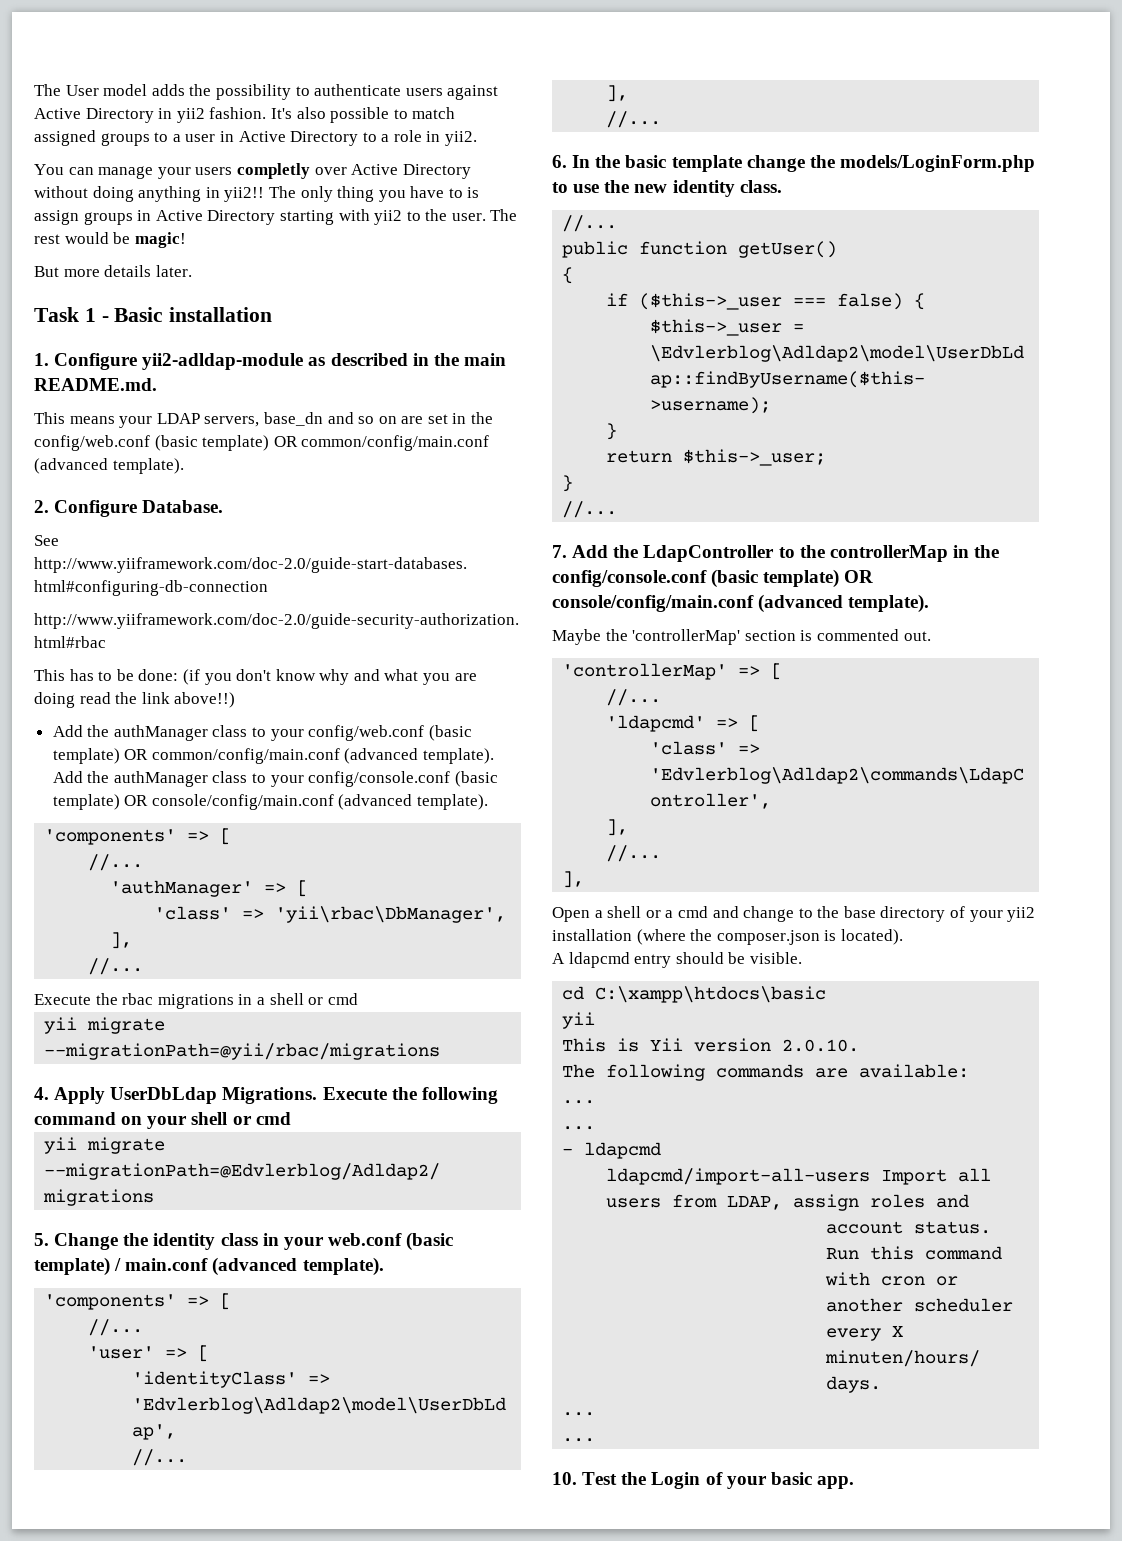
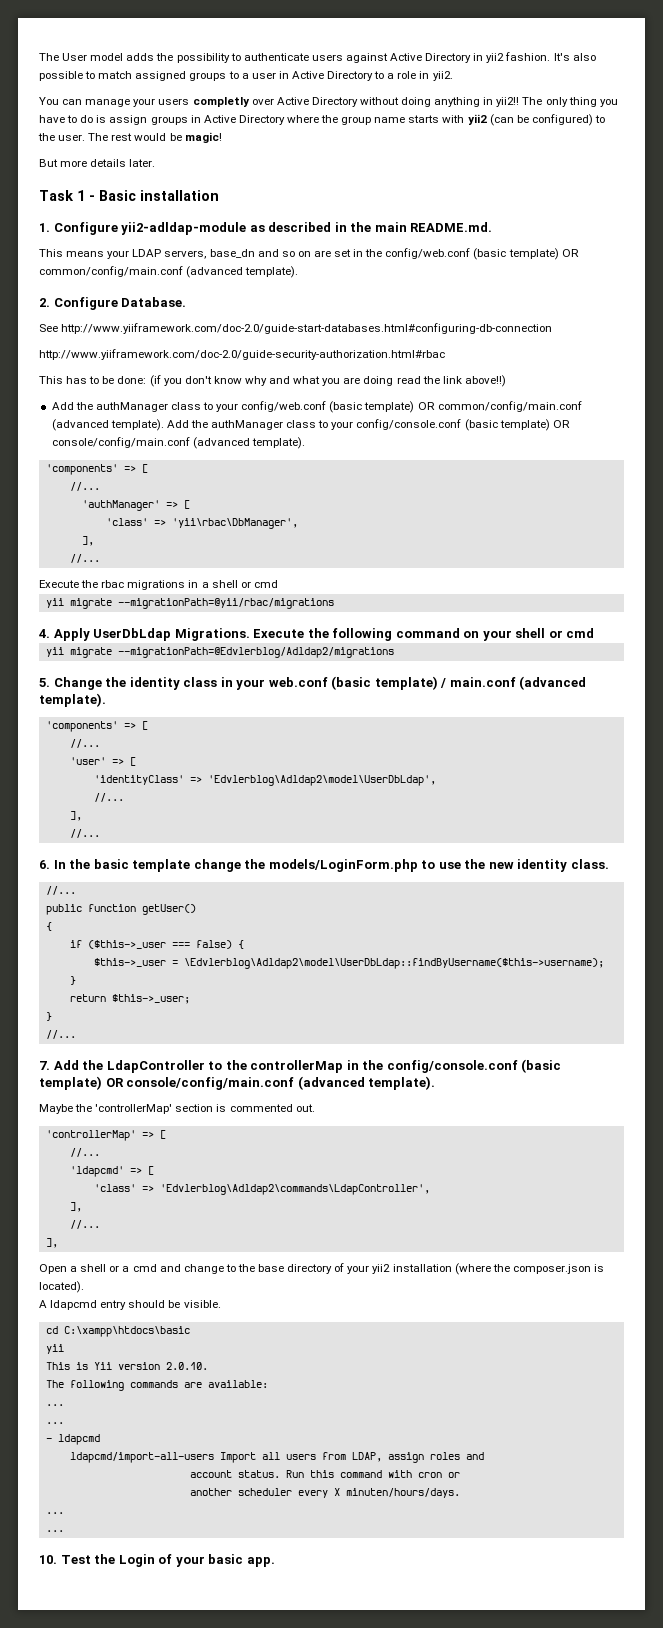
- The only thing you have to is assign groups in Active Directory starting with yii2 to the user.
+ The only thing you have to do is assign groups in Active Directory where the group name starts with yii2 (can be configured) to the user.

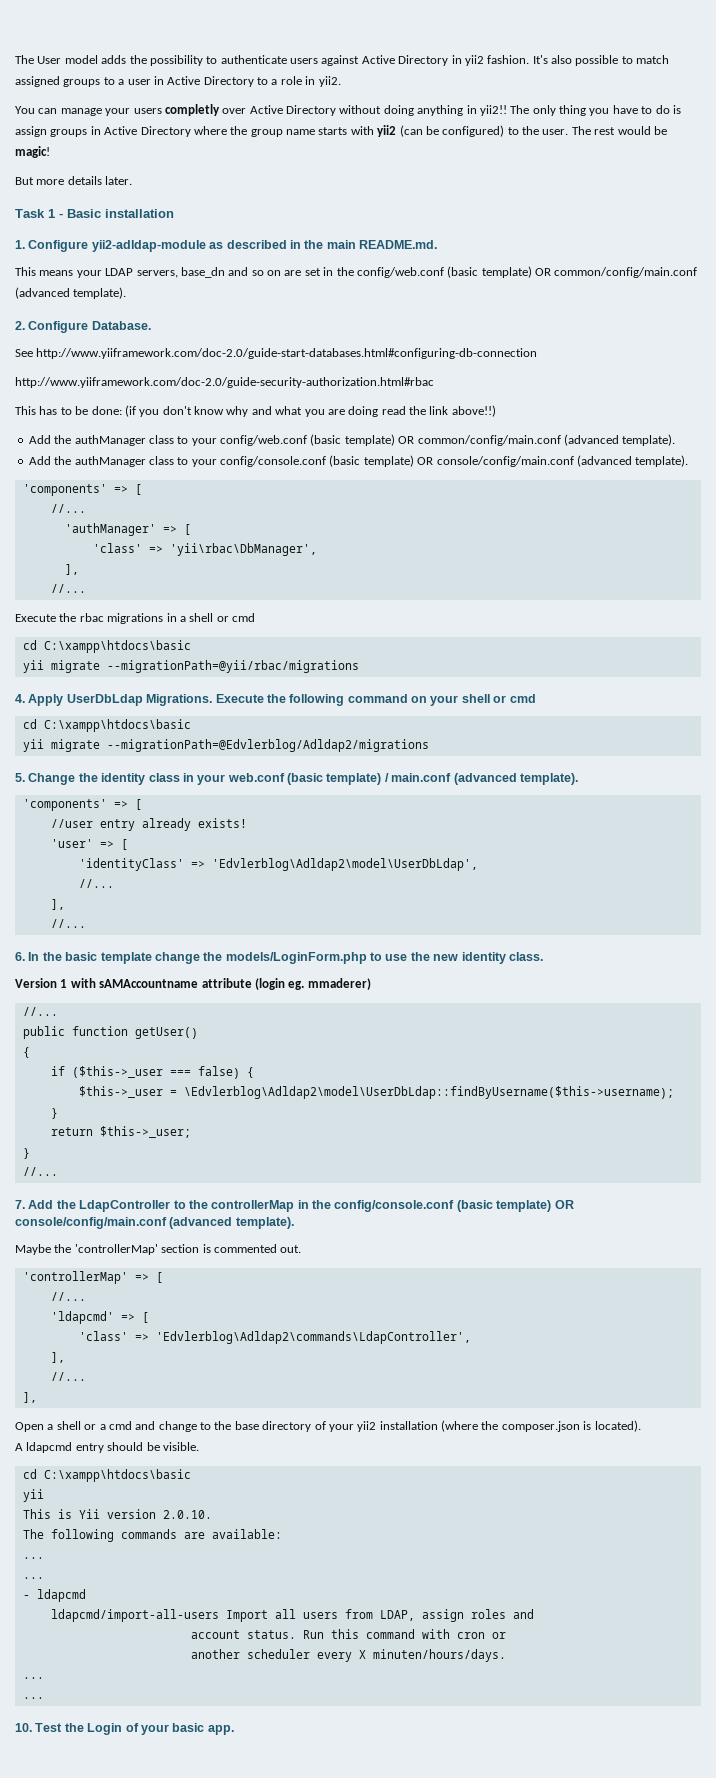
- Add the authManager class to your config/web.conf (basic template) OR common/config/main.conf (advanced template). Add the authManager class to your config/console.conf (basic template) OR console/config/main.conf (advanced template).
+ Add the authManager class to your config/web.conf (basic template) OR common/config/main.conf (advanced template).
+ Add the authManager class to your config/console.conf (basic template) OR console/config/main.conf (advanced template).
  Execute the rbac migrations in a shell or cmd
+ cd C:\xampp\htdocs\basic
  Execute the following command on your shell or cmd
+ cd C:\xampp\htdocs\basic
  5. Change the identity class in your web.conf (basic template) / main.conf (advanced template).
  'components' => [
- //...
+ //user entry already exists!
+ Version 1 with sAMAccountname attribute (login eg. mmaderer)

